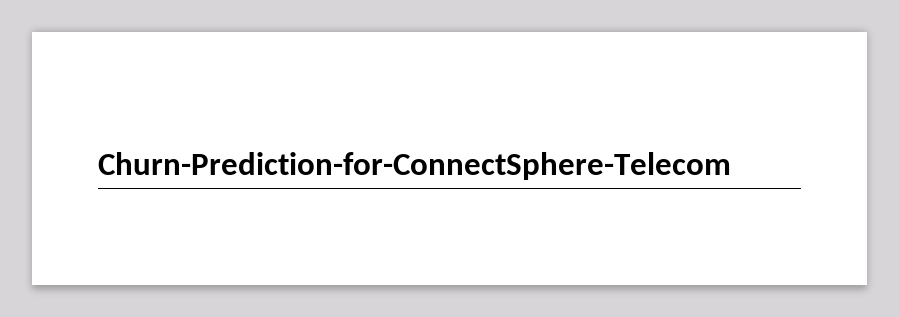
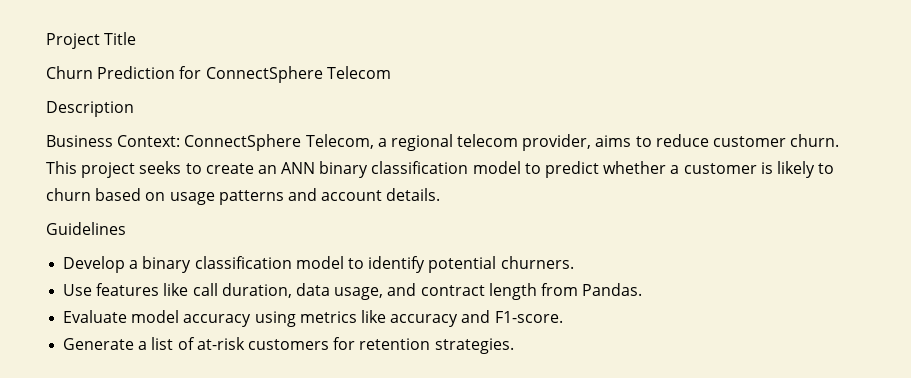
- Churn-Prediction-for-ConnectSphere-Telecom
+ Project Title
+ Churn Prediction for ConnectSphere Telecom
+ Description
+ Business Context: ConnectSphere Telecom, a regional telecom provider, aims to reduce customer churn. This project seeks to create an ANN binary classification model to predict whether a customer is likely to churn based on usage patterns and account details.
+ Guidelines
+ Develop a binary classification model to identify potential churners.
+ Use features like call duration, data usage, and contract length from Pandas.
+ Evaluate model accuracy using metrics like accuracy and F1-score.
+ Generate a list of at-risk customers for retention strategies.

